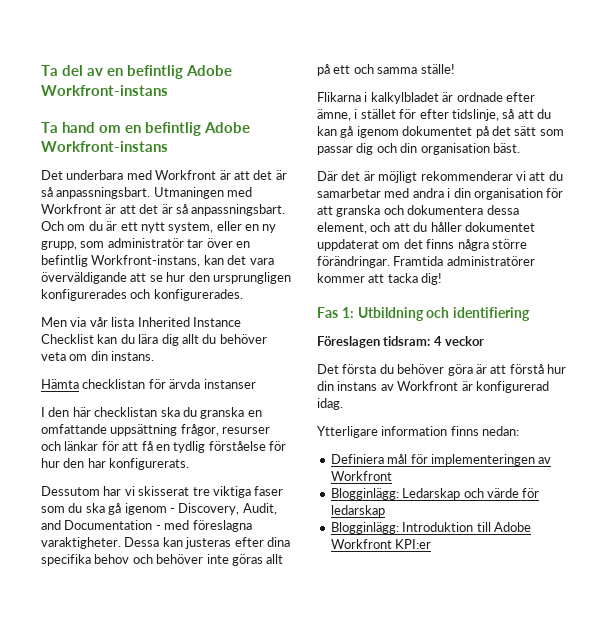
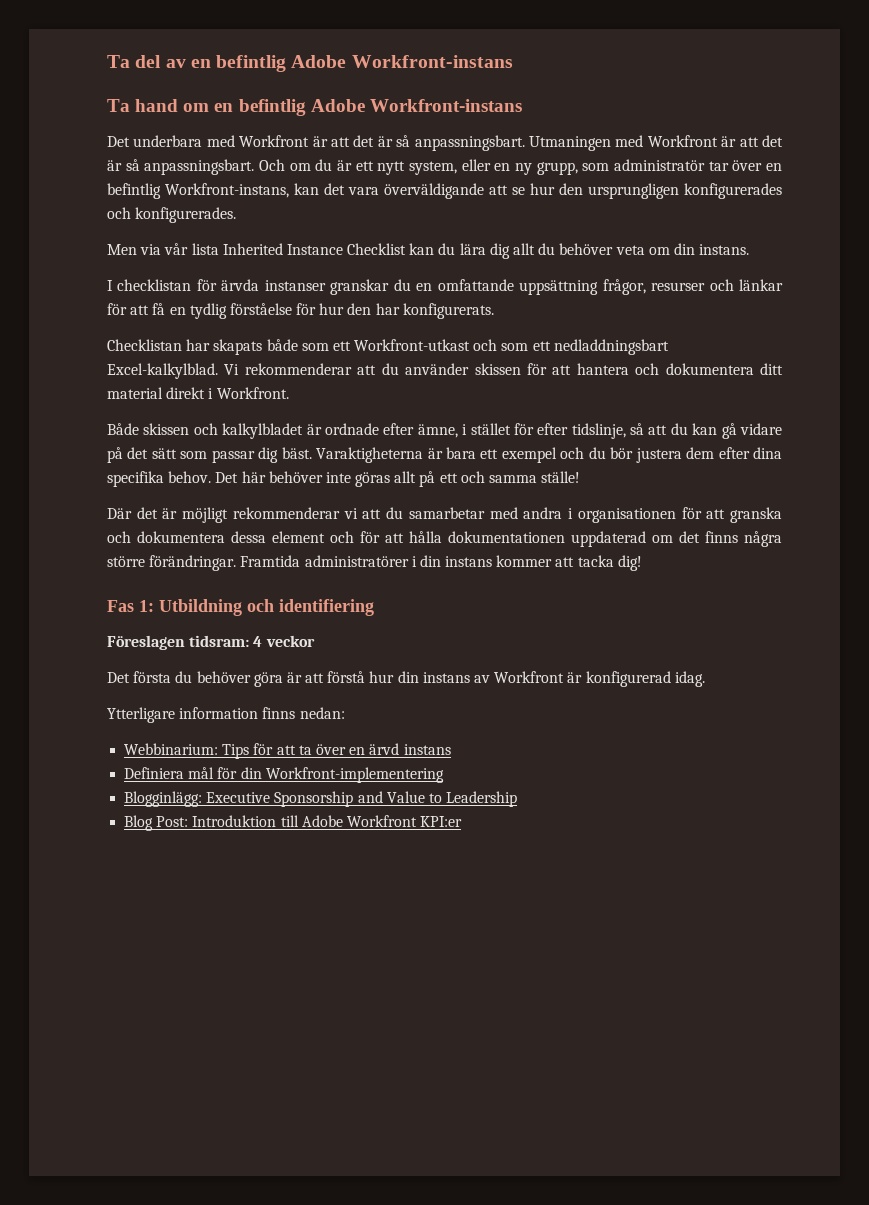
- Hämta checklistan för ärvda instanser
- I den här checklistan ska du granska en omfattande uppsättning frågor, resurser och länkar för att få en tydlig förståelse för hur den har konfigurerats.
+ I checklistan för ärvda instanser granskar du en omfattande uppsättning frågor, resurser och länkar för att få en tydlig förståelse för hur den har konfigurerats.
- Dessutom har vi skisserat tre viktiga faser som du ska gå igenom - Discovery, Audit, and Documentation - med föreslagna varaktigheter. Dessa kan justeras efter dina specifika behov och behöver inte göras allt på ett och samma ställe!
- Flikarna i kalkylbladet är ordnade efter ämne, i stället för efter tidslinje, så att du kan gå igenom dokumentet på det sätt som passar dig och din organisation bäst.
+ Checklistan har skapats både som ett Workfront-utkast och som ett nedladdningsbart Excel-kalkylblad. Vi rekommenderar att du använder skissen för att hantera och dokumentera ditt material direkt i Workfront.
+ Både skissen och kalkylbladet är ordnade efter ämne, i stället för efter tidslinje, så att du kan gå vidare på det sätt som passar dig bäst. Varaktigheterna är bara ett exempel och du bör justera dem efter dina specifika behov. Det här behöver inte göras allt på ett och samma ställe!
- Där det är möjligt rekommenderar vi att du samarbetar med andra i din organisation för att granska och dokumentera dessa element, och att du håller dokumentet uppdaterat om det finns några större förändringar.
+ Där det är möjligt rekommenderar vi att du samarbetar med andra i organisationen för att granska och dokumentera dessa element och för att hålla dokumentationen uppdaterad om det finns några större förändringar.
- Framtida administratörer kommer att tacka dig!
+ Framtida administratörer i din instans kommer att tacka dig!
- Definiera mål för implementeringen av Workfront
- Blogginlägg: Ledarskap och värde för ledarskap
- Blogginlägg: Introduktion till Adobe Workfront KPI:er
+ Webbinarium: Tips för att ta över en ärvd instans
+ Definiera mål för din Workfront-implementering
+ Blogginlägg: Executive Sponsorship and Value to Leadership
+ Blog Post: Introduktion till Adobe Workfront KPI:er

